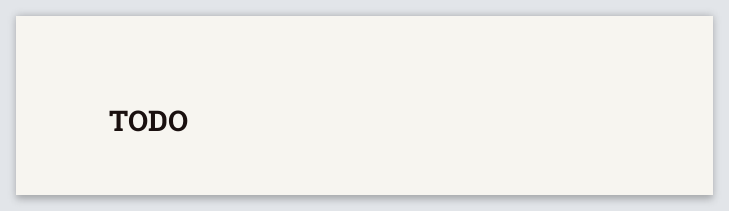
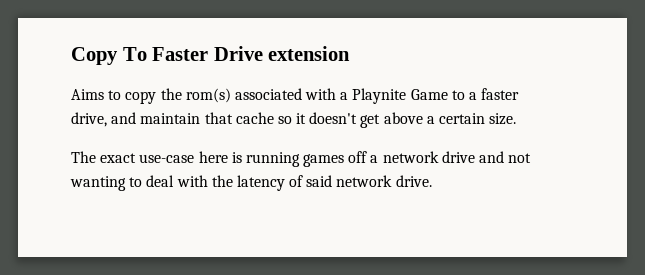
- TODO
+ Copy To Faster Drive extension
+ Aims to copy the rom(s) associated with a Playnite Game to a faster drive, and maintain that cache so it doesn't get above a certain size.
+ The exact use-case here is running games off a network drive and not wanting to deal with the latency of said network drive.

